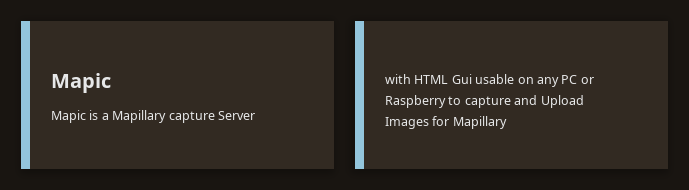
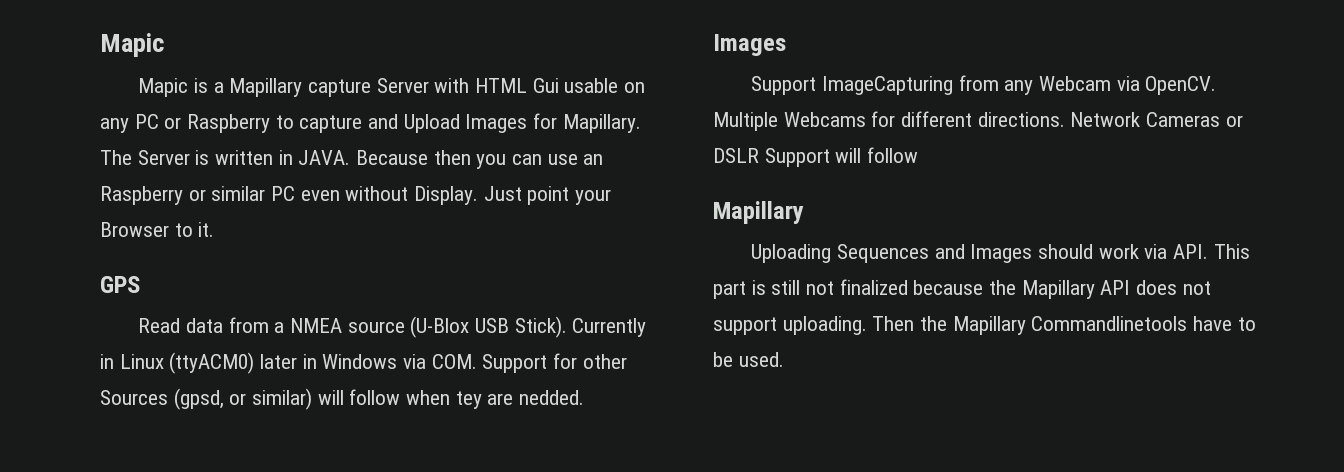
- Mapic is a Mapillary capture Server with HTML Gui usable on any PC or Raspberry to capture and Upload Images for Mapillary
+ Mapic is a Mapillary capture Server with HTML Gui usable on any PC or Raspberry to capture and Upload Images for Mapillary. The Server is written in JAVA. Because then you can use an Raspberry or similar PC even without Display. Just point your Browser to it.
+ GPS
+ Read data from a NMEA source (U-Blox USB Stick). Currently in Linux (ttyACM0) later in Windows via COM. Support for other Sources (gpsd, or similar) will follow when tey are nedded.
+ Images
+ Support ImageCapturing from any Webcam via OpenCV. Multiple Webcams for different directions. Network Cameras or DSLR Support will follow
+ Mapillary
+ Uploading Sequences and Images should work via API. This part is still not finalized because the Mapillary API does not support uploading. Then the Mapillary Commandlinetools have to be used.

